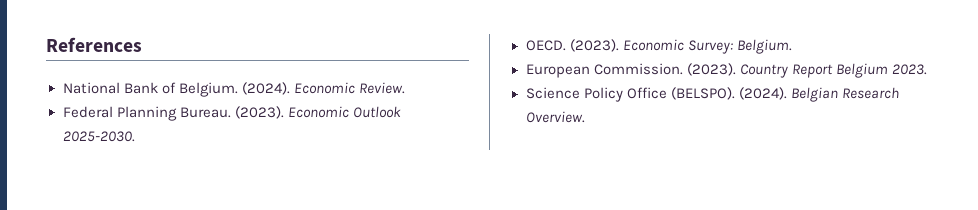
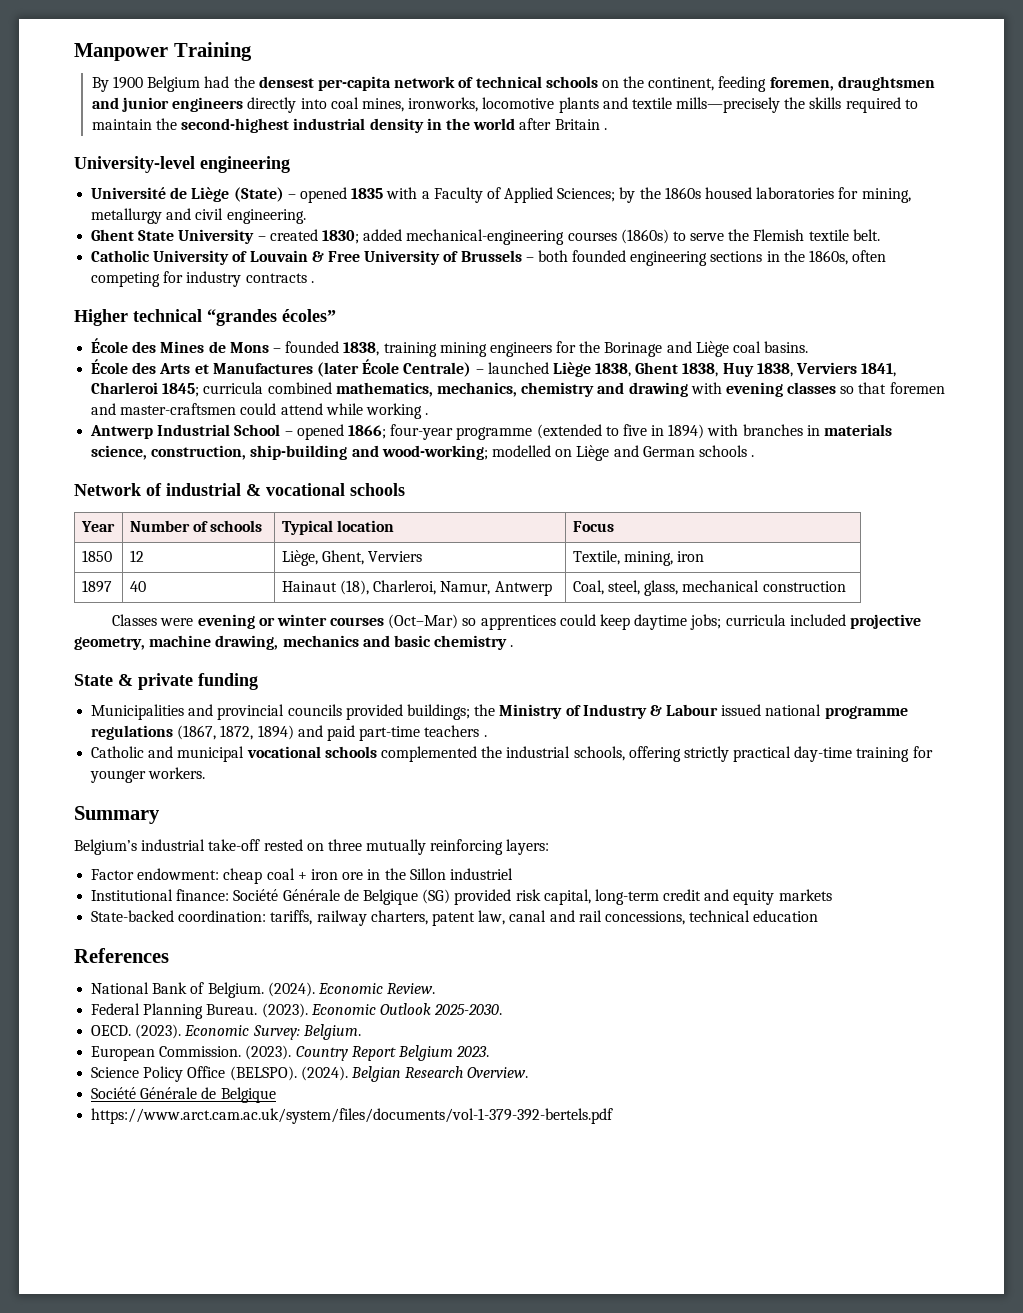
+ Manpower Training
+ By 1900 Belgium had the densest per-capita network of technical schools on the continent, feeding foremen, draughtsmen and junior engineers directly into coal mines, ironworks, locomotive plants and textile mills—precisely the skills required to maintain the second-highest industrial density in the world after Britain .
+ University-level engineering
+ Université de Liège (State) – opened 1835 with a Faculty of Applied Sciences; by the 1860s housed laboratories for mining, metallurgy and civil engineering.
+ Ghent State University – created 1830; added mechanical-engineering courses (1860s) to serve the Flemish textile belt.
+ Catholic University of Louvain & Free University of Brussels – both founded engineering sections in the 1860s, often competing for industry contracts .
+ Higher technical “grandes écoles”
+ École des Mines de Mons – founded 1838, training mining engineers for the Borinage and Liège coal basins.
+ École des Arts et Manufactures (later École Centrale) – launched Liège 1838, Ghent 1838, Huy 1838, Verviers 1841, Charleroi 1845; curricula combined mathematics, mechanics, chemistry and drawing with evening classes so that foremen and master-craftsmen could attend while working .
+ Antwerp Industrial School – opened 1866; four-year programme (extended to five in 1894) with branches in materials science, construction, ship-building and wood-working; modelled on Liège and German schools .
+ Network of industrial & vocational schools
+ Year | Number of schools | Typical location | Focus
+ 1850 | 12 | Liège, Ghent, Verviers | Textile, mining, iron
+ 1897 | 40 | Hainaut (18), Charleroi, Namur, Antwerp | Coal, steel, glass, mechanical construction
+ Classes were evening or winter courses (Oct–Mar) so apprentices could keep daytime jobs; curricula included projective geometry, machine drawing, mechanics and basic chemistry .
+ State & private funding
+ Municipalities and provincial councils provided buildings; the Ministry of Industry & Labour issued national programme regulations (1867, 1872, 1894) and paid part-time teachers .
+ Catholic and municipal vocational schools complemented the industrial schools, offering strictly practical day-time training for younger workers.
+ Summary
+ Belgium’s industrial take-off rested on three mutually reinforcing layers:
+ Factor endowment: cheap coal + iron ore in the Sillon industriel
+ Institutional finance: Société Générale de Belgique (SG) provided risk capital, long-term credit and equity markets
+ State-backed coordination: tariffs, railway charters, patent law, canal and rail concessions, technical education
  Belgian Research Overview.
+ Société Générale de Belgique
+ https://www.arct.cam.ac.uk/system/files/documents/vol-1-379-392-bertels.pdf

